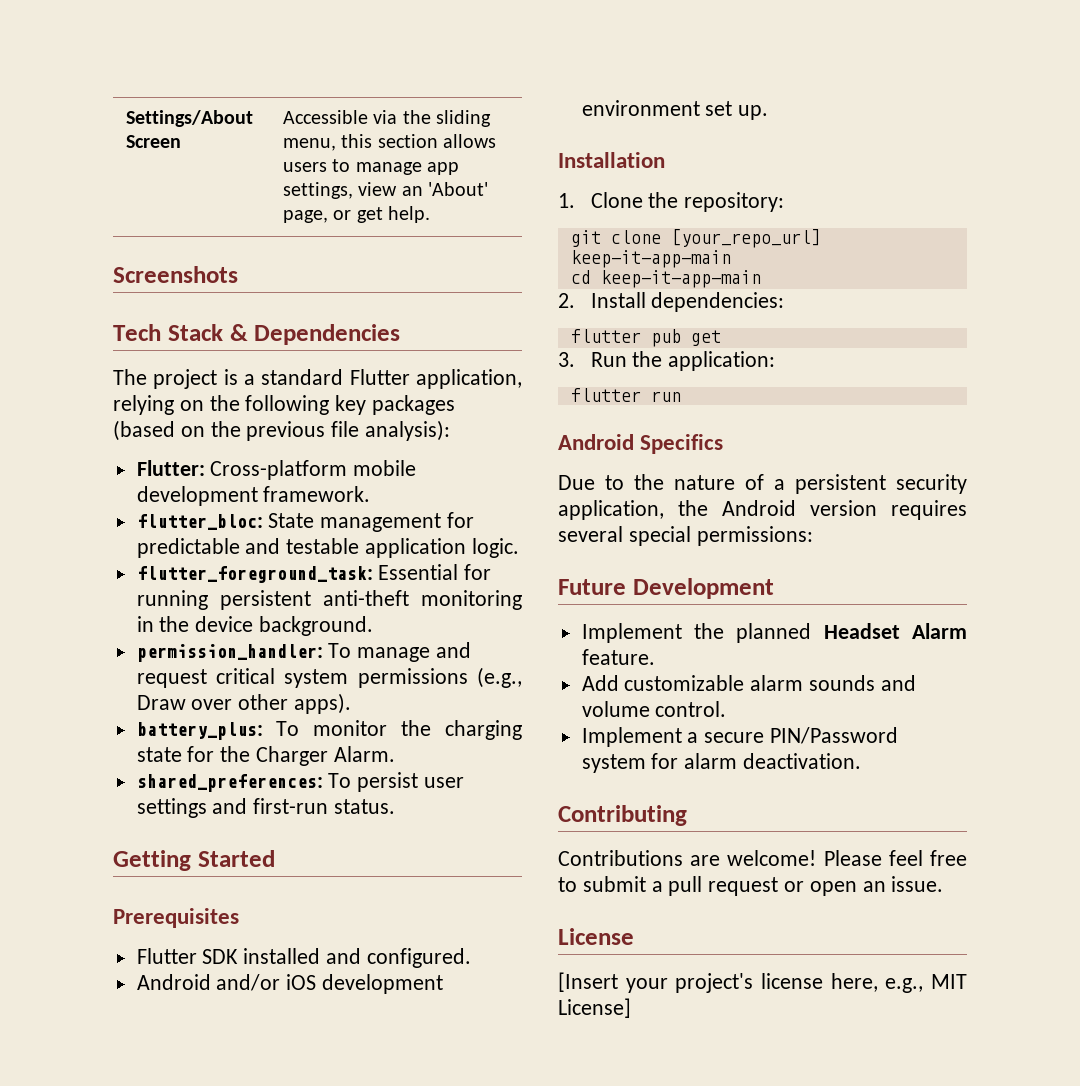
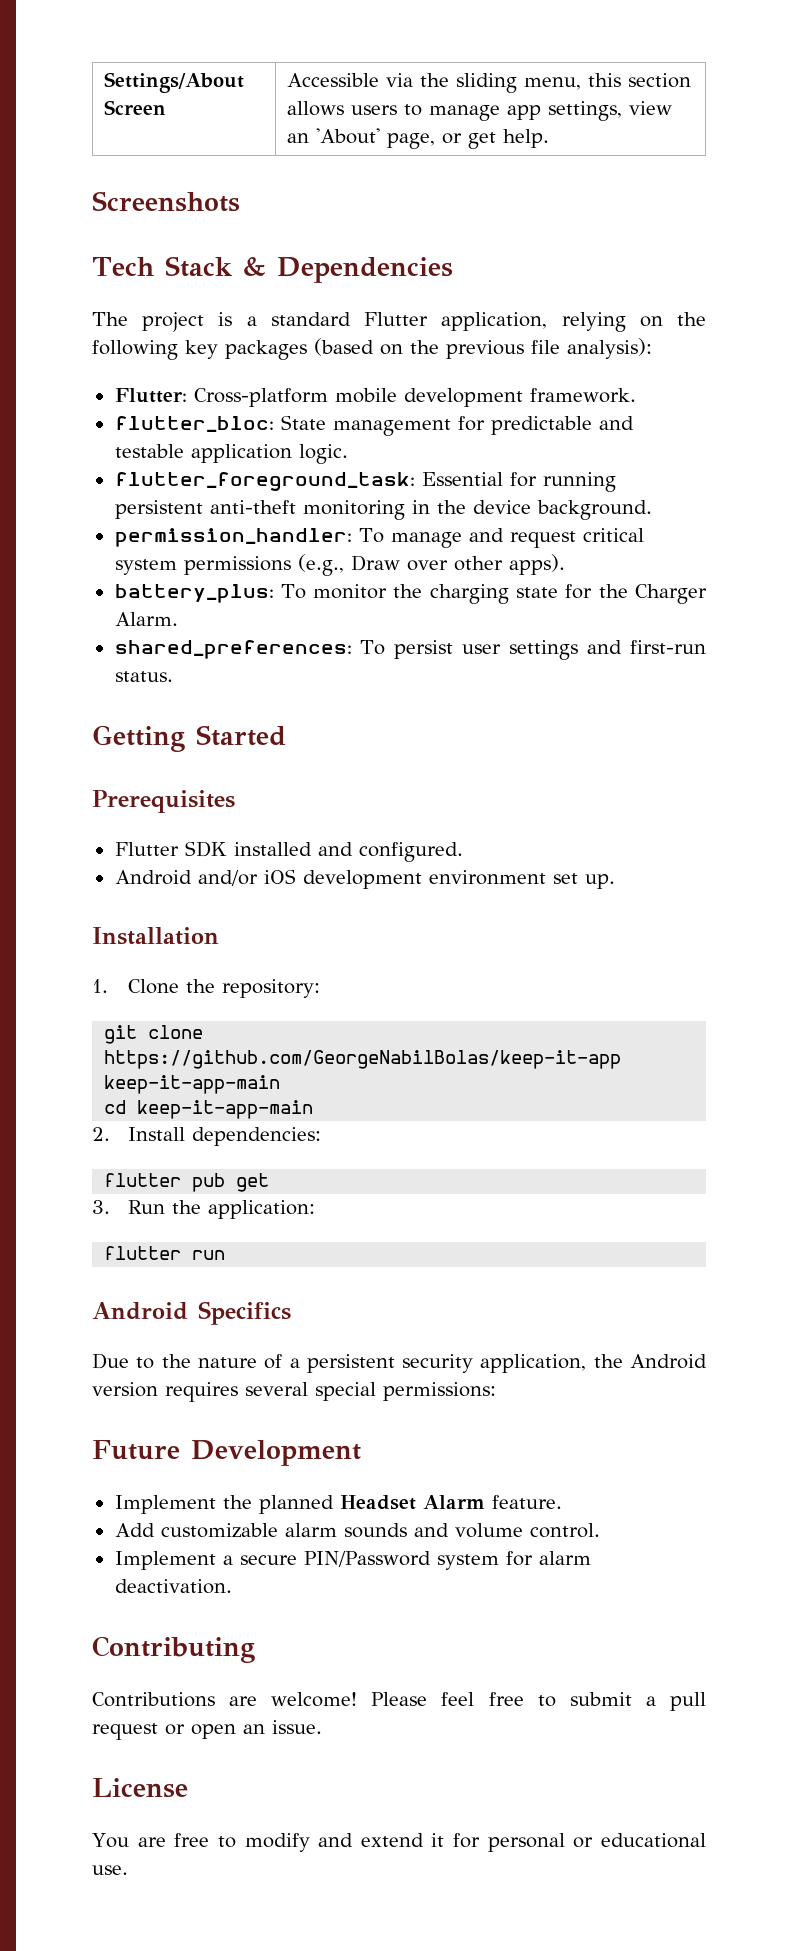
- git clone [your_repo_url] keep-it-app-main
+ git clone https://github.com/GeorgeNabilBolas/keep-it-app keep-it-app-main
- [Insert your project's license here, e.g., MIT License]
+ You are free to modify and extend it for personal or educational use.

